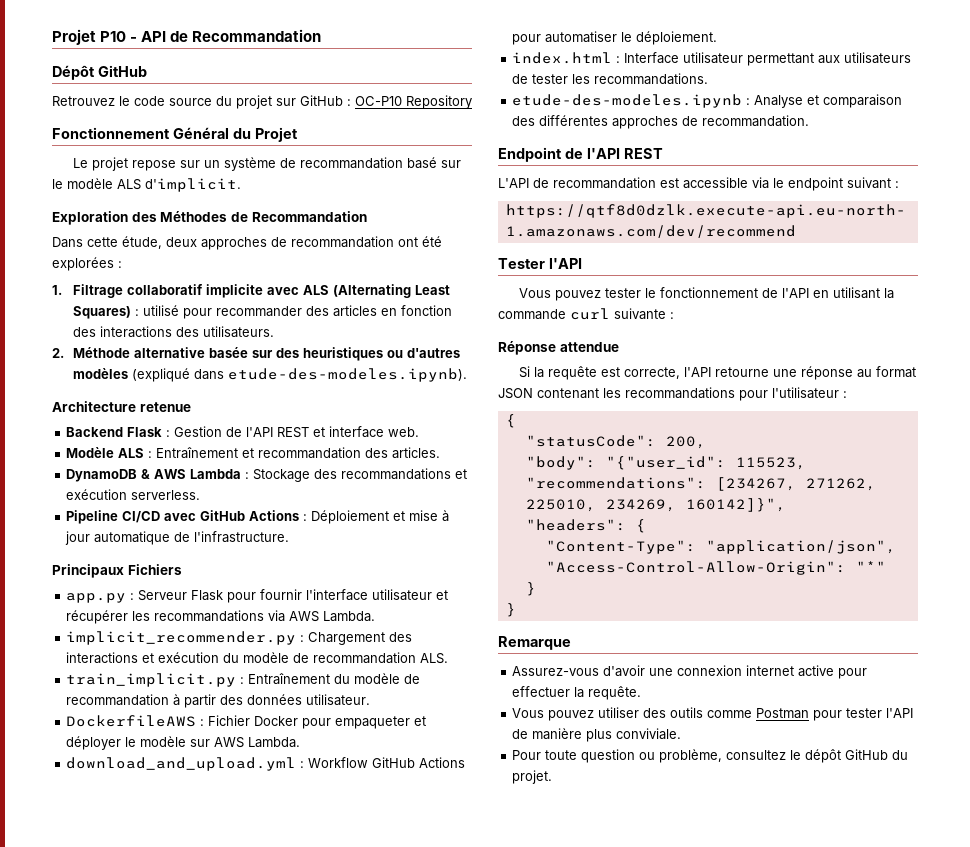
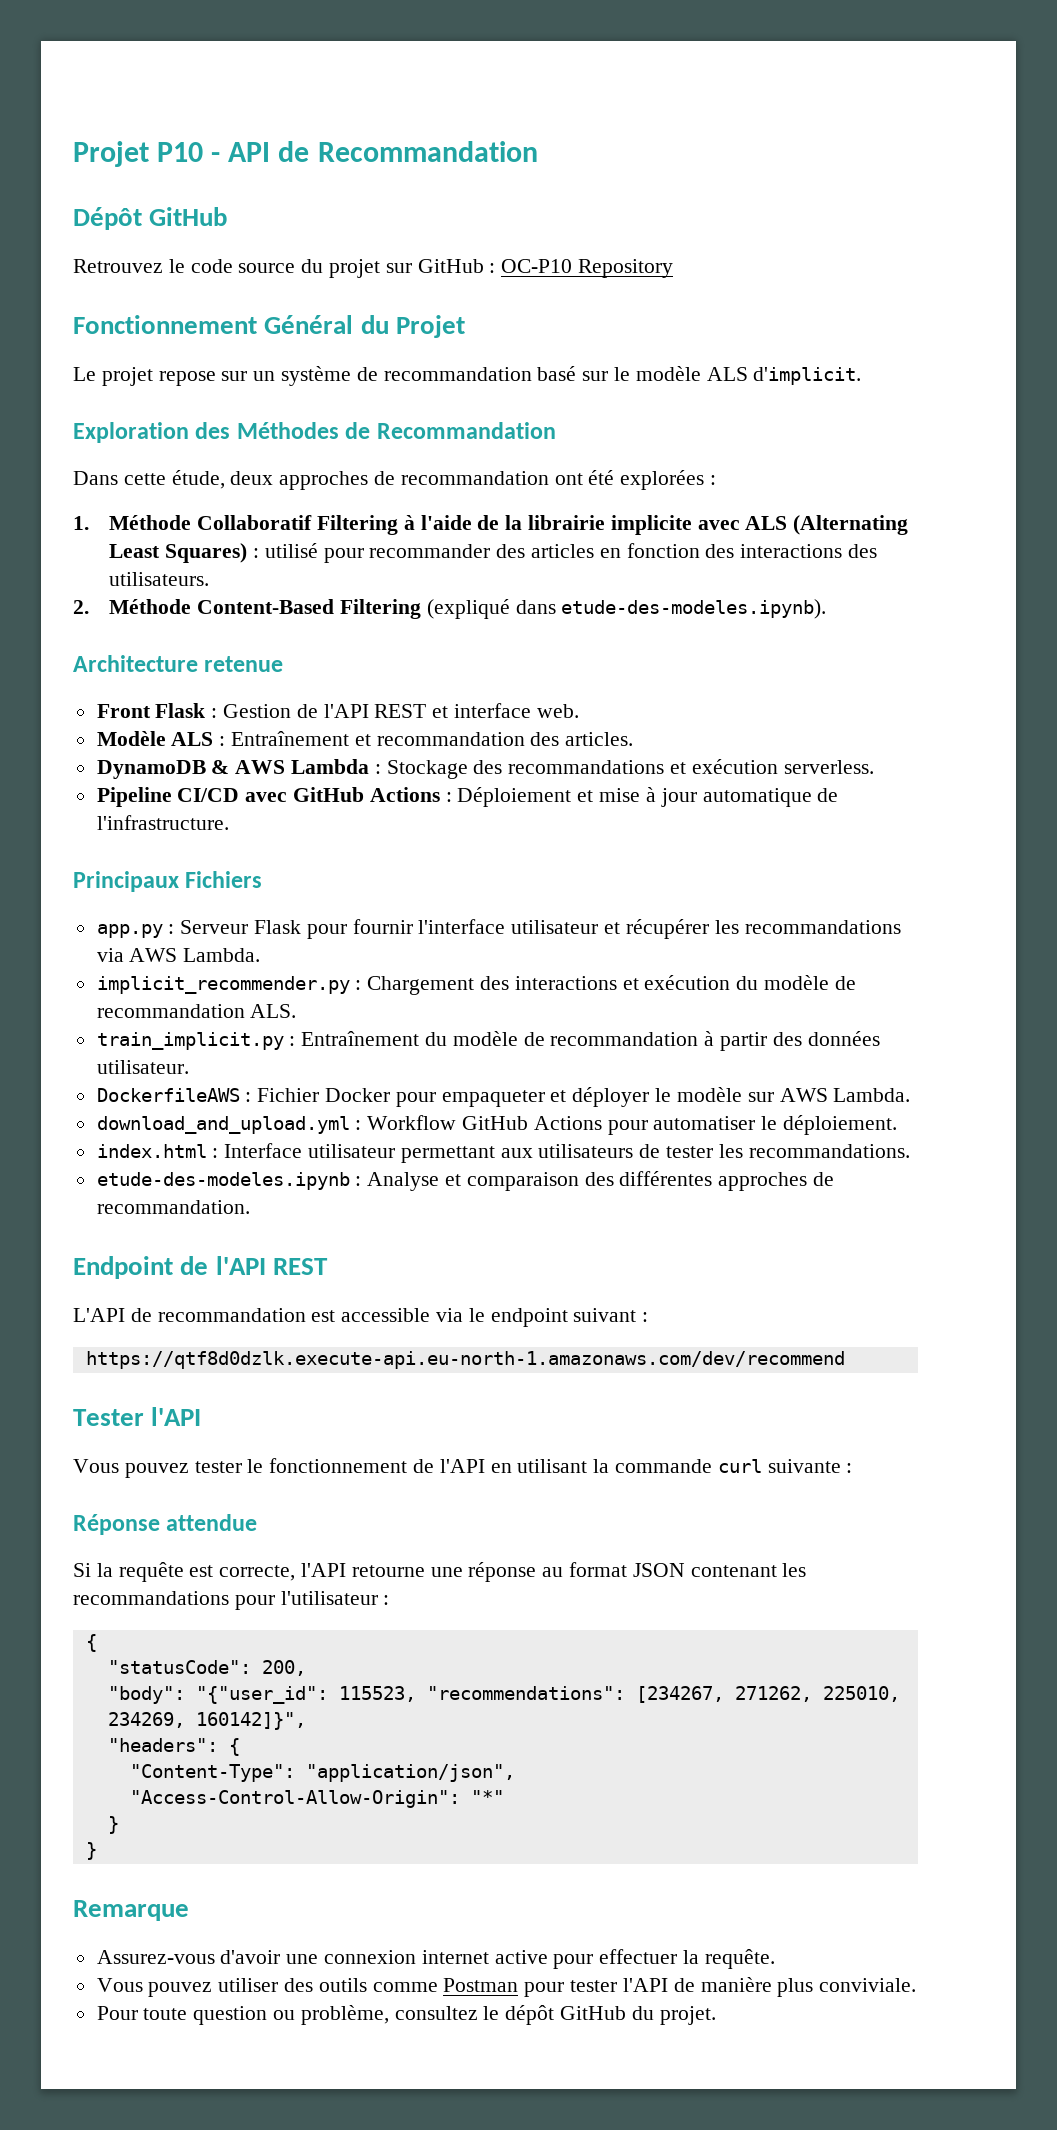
- 1. Filtrage collaboratif implicite avec ALS (Alternating Least Squares) : utilisé pour recommander des articles en fonction des interactions des utilisateurs.
+ 1. Méthode Collaboratif Filtering à l'aide de la librairie implicite avec ALS (Alternating Least Squares) : utilisé pour recommander des articles en fonction des interactions des utilisateurs.
- 2. Méthode alternative basée sur des heuristiques ou d'autres modèles (expliqué dans etude-des-modeles.ipynb).
+ 2. Méthode Content-Based Filtering (expliqué dans etude-des-modeles.ipynb).
- Backend Flask : Gestion de l'API REST et interface web.
+ Front Flask : Gestion de l'API REST et interface web.

